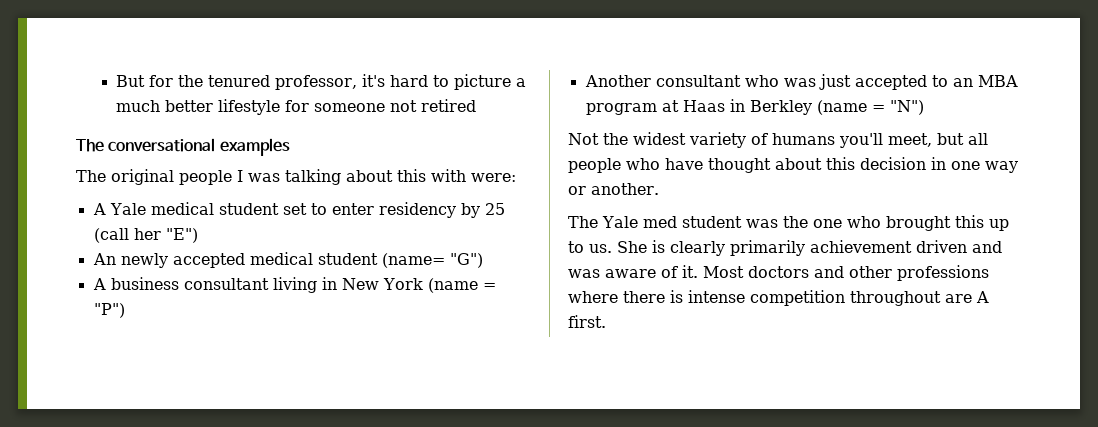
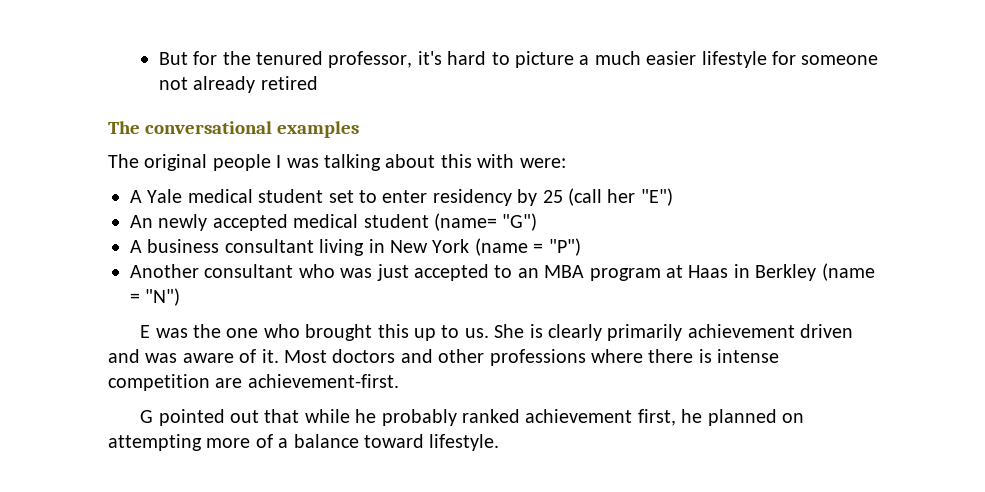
- But for the tenured professor, it's hard to picture a much better lifestyle for someone not retired
+ But for the tenured professor, it's hard to picture a much easier lifestyle for someone not already retired
- Not the widest variety of humans you'll meet, but all people who have thought about this decision in one way or another.
- The Yale med student was the one who brought this up to us.
+ E was the one who brought this up to us.
- Most doctors and other professions where there is intense competition throughout are A first.
+ Most doctors and other professions where there is intense competition are achievement-first.
+ G pointed out that while he probably ranked achievement first, he planned on attempting more of a balance toward lifestyle.

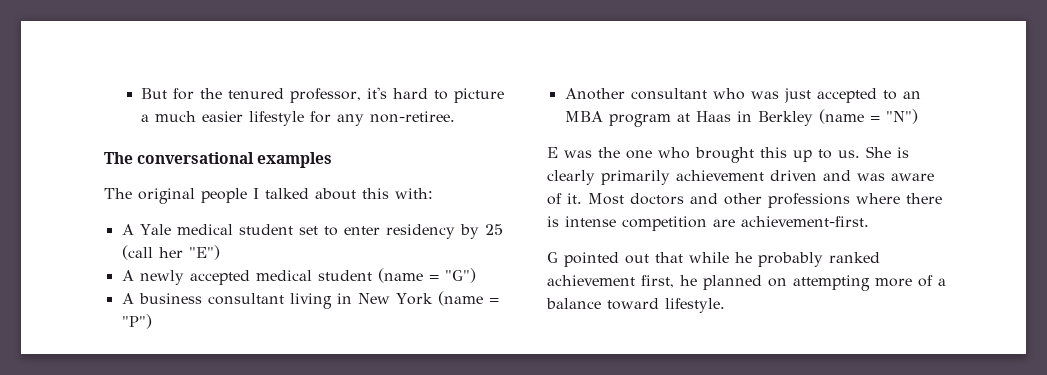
- But for the tenured professor, it's hard to picture a much easier lifestyle for someone not already retired
+ But for the tenured professor, it's hard to picture a much easier lifestyle for any non-retiree.
- The original people I was talking about this with were:
+ The original people I talked about this with:
- An newly accepted medical student (name= "G")
+ A newly accepted medical student (name = "G")

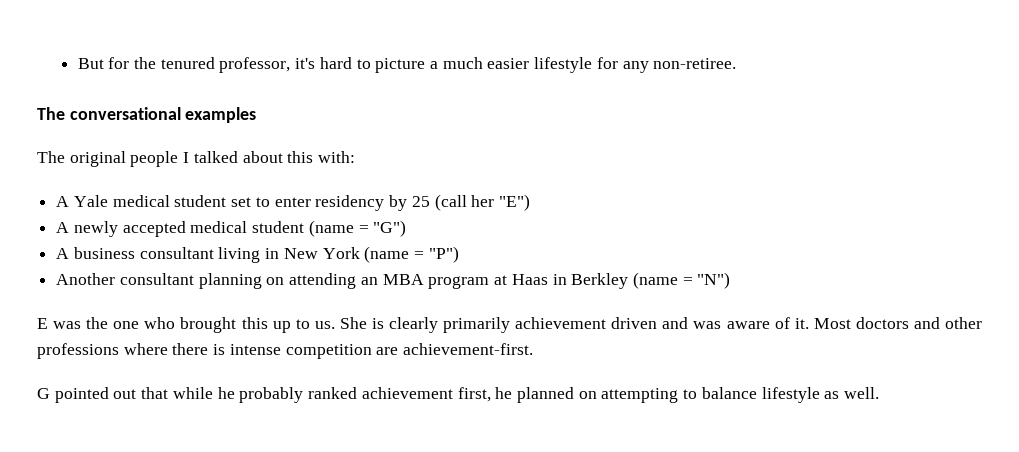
- Another consultant who was just accepted to an MBA program at Haas in Berkley (name = "N")
+ Another consultant planning on attending an MBA program at Haas in Berkley (name = "N")
- G pointed out that while he probably ranked achievement first, he planned on attempting more of a balance toward lifestyle.
+ G pointed out that while he probably ranked achievement first, he planned on attempting to balance lifestyle as well.

